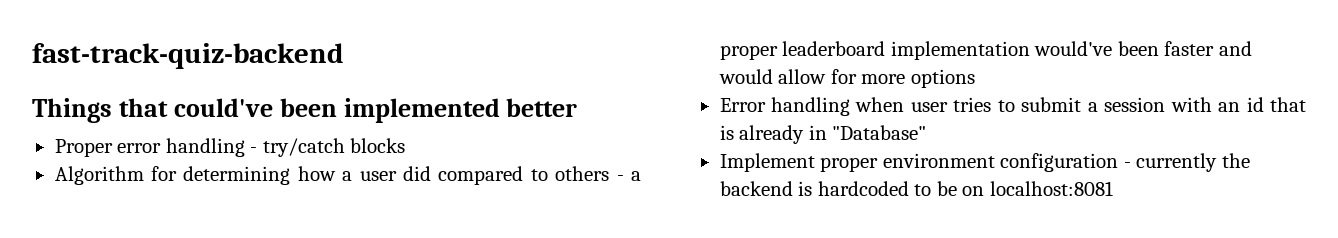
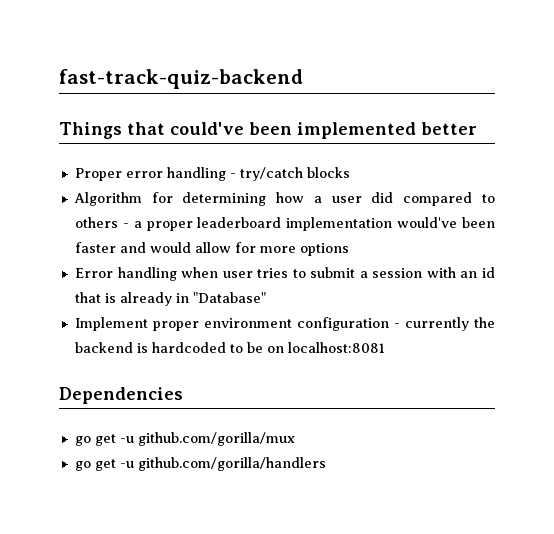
+ Dependencies
+ go get -u github.com/gorilla/mux
+ go get -u github.com/gorilla/handlers

